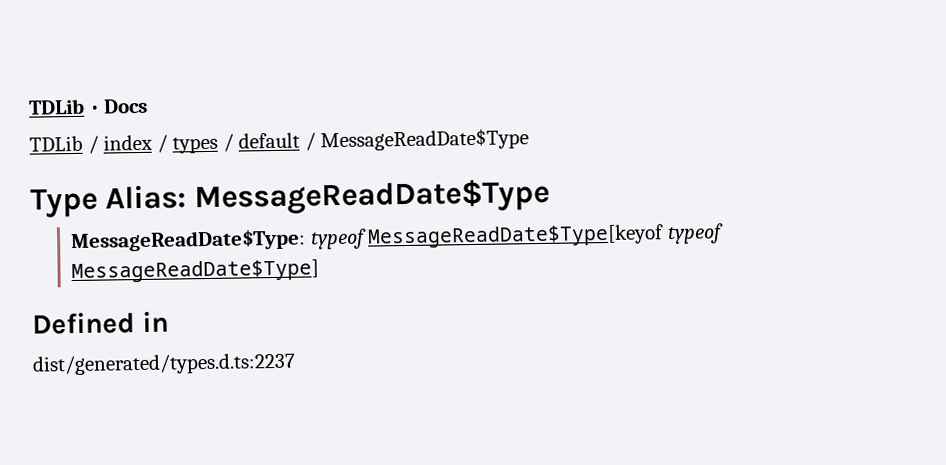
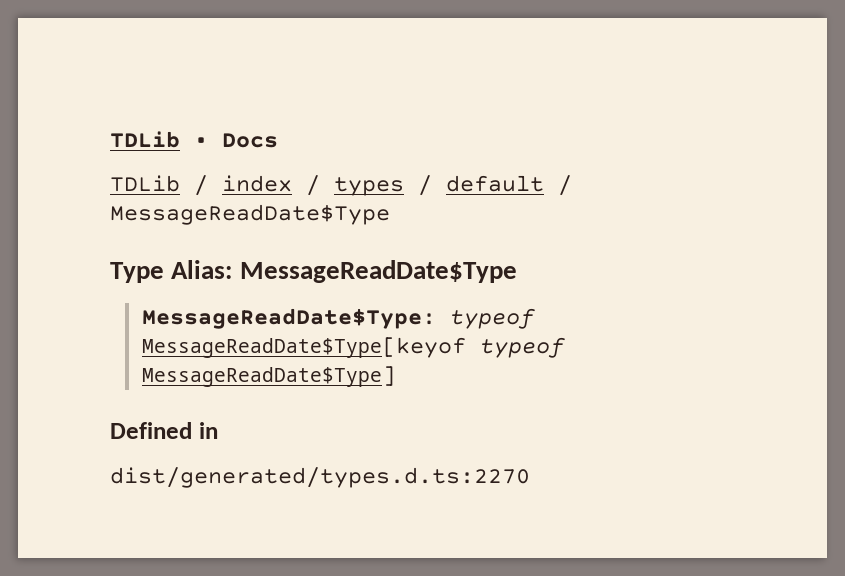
- dist/generated/types.d.ts:2237
+ dist/generated/types.d.ts:2270

